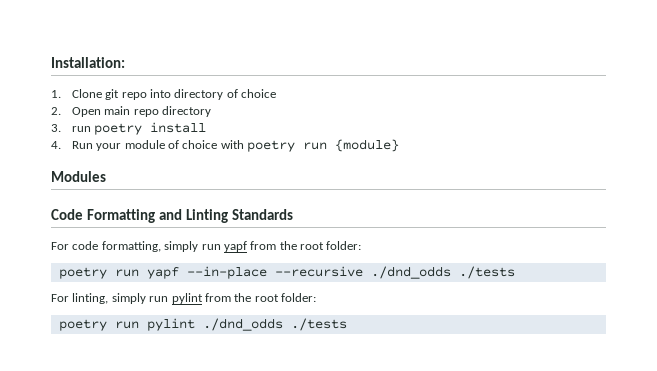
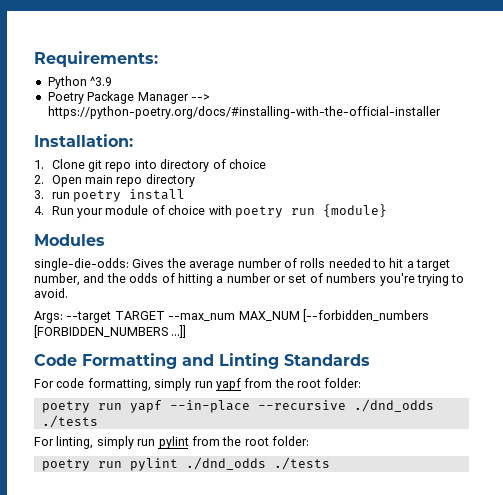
+ Requirements:
+ Python ^3.9
+ Poetry Package Manager --> https://python-poetry.org/docs/#installing-with-the-official-installer
+ single-die-odds: Gives the average number of rolls needed to hit a target number, and the odds of hitting a number or set of numbers you're trying to avoid.
+ Args: --target TARGET --max_num MAX_NUM [--forbidden_numbers [FORBIDDEN_NUMBERS ...]]

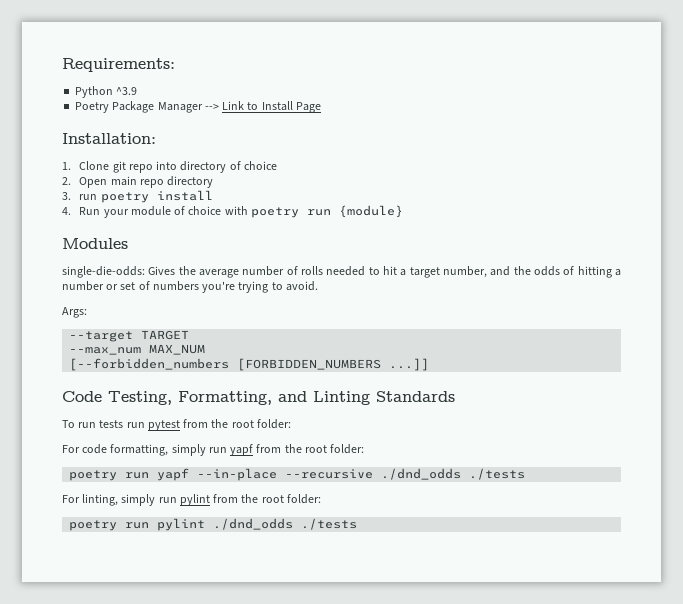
- Poetry Package Manager --> https://python-poetry.org/docs/#installing-with-the-official-installer
+ Poetry Package Manager --> Link to Install Page
- Args: --target TARGET --max_num MAX_NUM [--forbidden_numbers [FORBIDDEN_NUMBERS ...]]
+ Args:
+ --target TARGET
+ --max_num MAX_NUM
+ [--forbidden_numbers [FORBIDDEN_NUMBERS ...]]
- Code Formatting and Linting Standards
+ Code Testing, Formatting, and Linting Standards
+ To run tests run pytest from the root folder:

